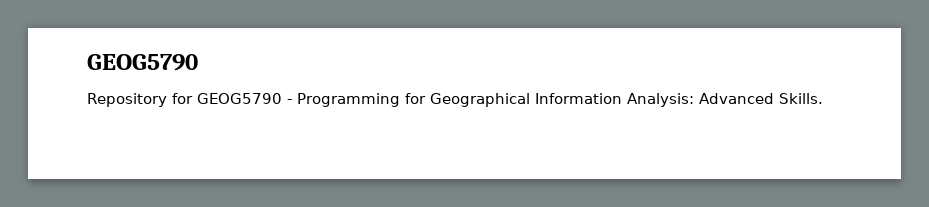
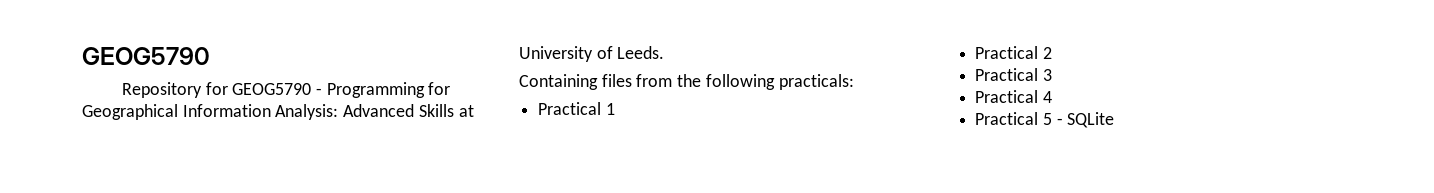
- Repository for GEOG5790 - Programming for Geographical Information Analysis: Advanced Skills.
+ Repository for GEOG5790 - Programming for Geographical Information Analysis: Advanced Skills at University of Leeds.
+ Containing files from the following practicals:
+ Practical 1
+ Practical 2
+ Practical 3
+ Practical 4
+ Practical 5 - SQLite

